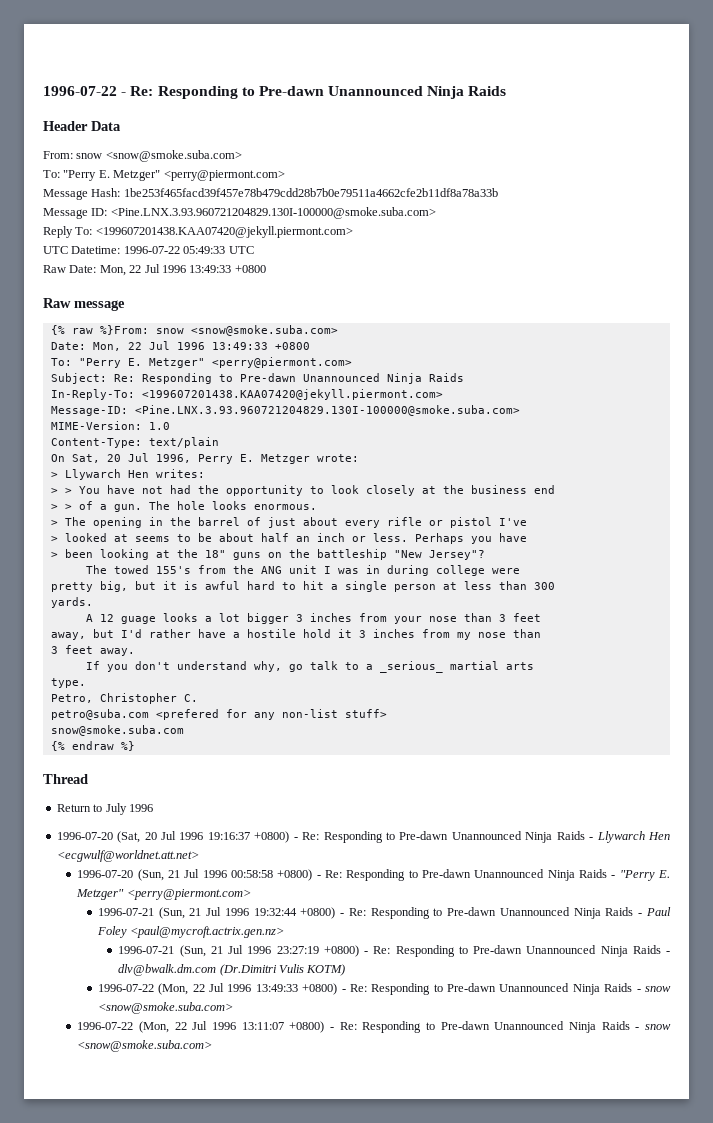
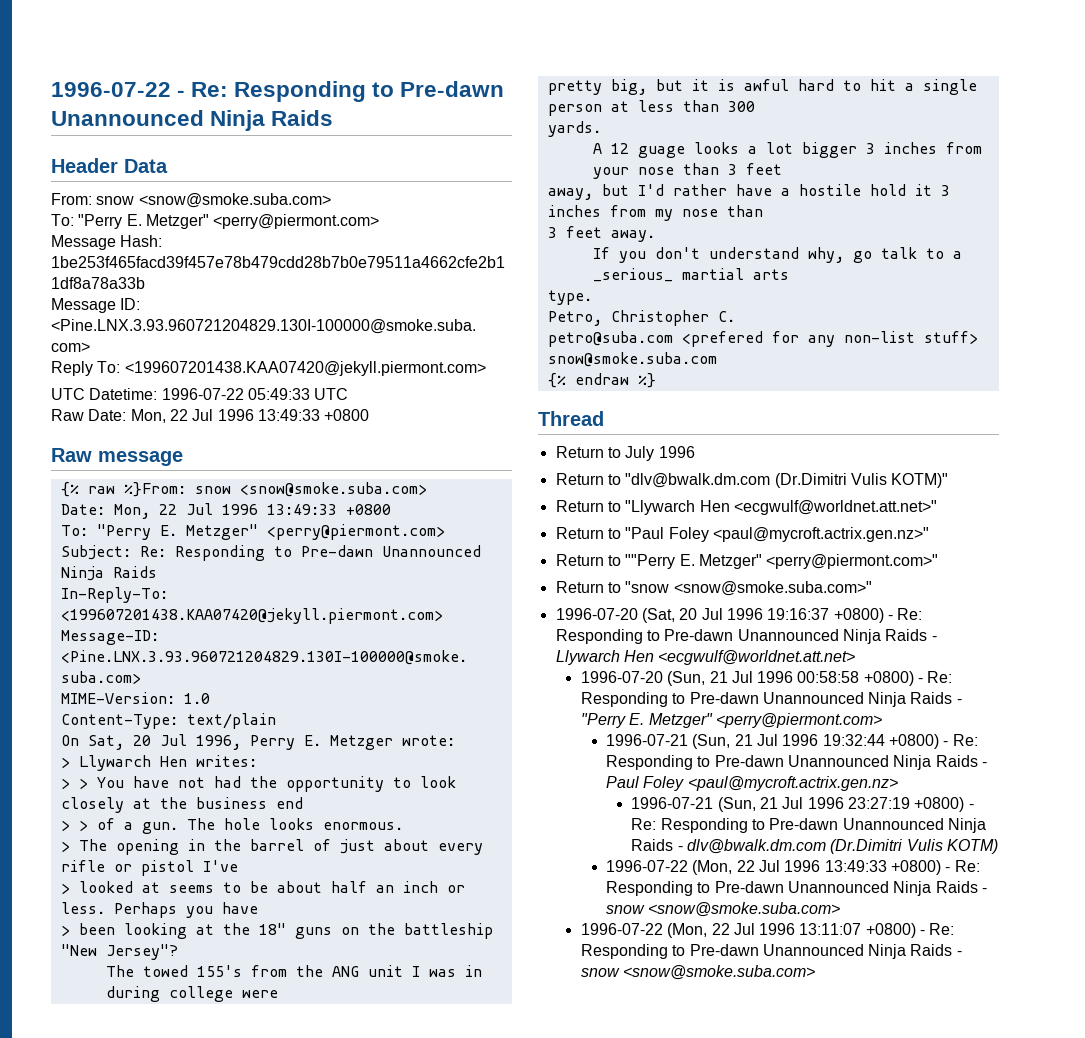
+ Return to "dlv@bwalk.dm.com (Dr.Dimitri Vulis KOTM)"
+ Return to "Llywarch Hen <ecgwulf@worldnet.att.net>"
+ Return to "Paul Foley <paul@mycroft.actrix.gen.nz>"
+ Return to ""Perry E. Metzger" <perry@piermont.com>"
+ Return to "snow <snow@smoke.suba.com>"

